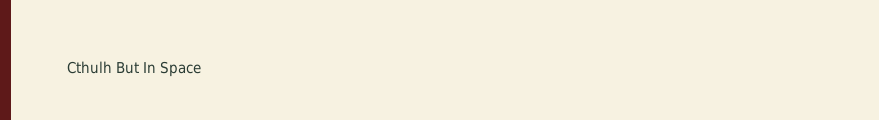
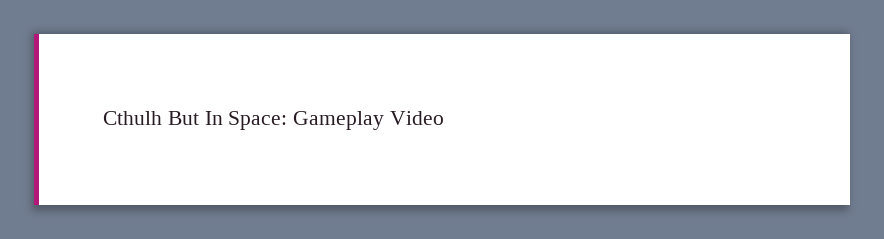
- Cthulh But In Space
+ Cthulh But In Space: Gameplay Video

